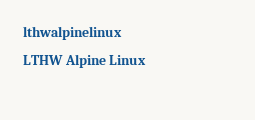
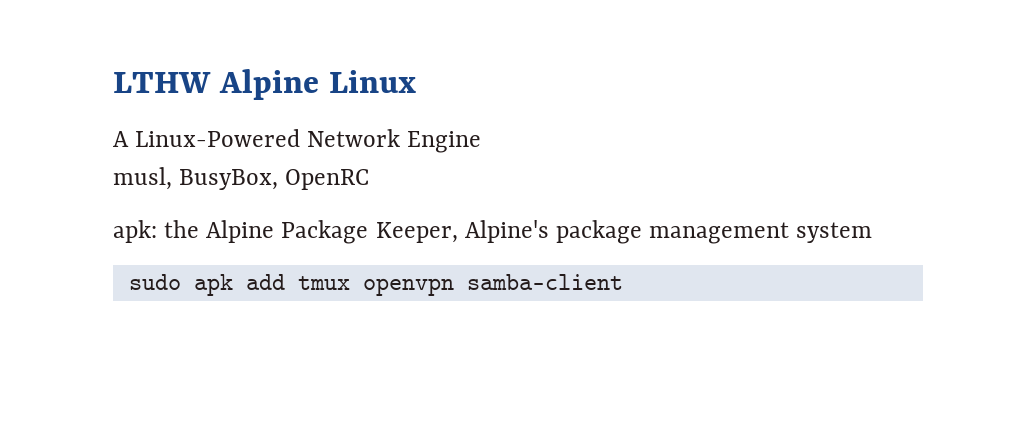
- lthwalpinelinux
+ A Linux-Powered Network Engine
+ musl, BusyBox, OpenRC
+ apk: the Alpine Package Keeper, Alpine's package management system
+ sudo apk add tmux openvpn samba-client

